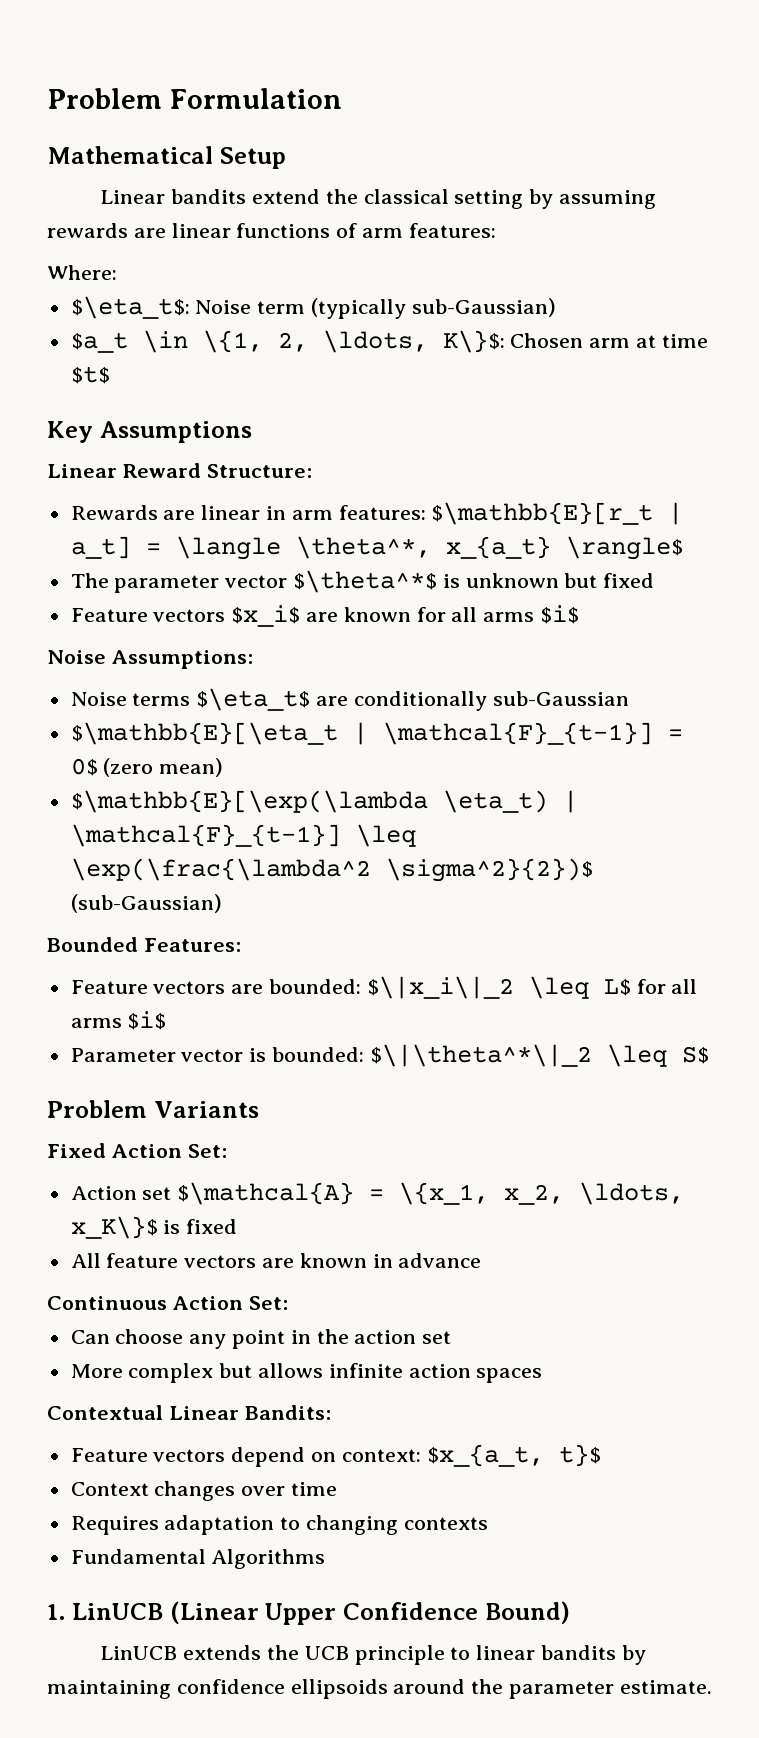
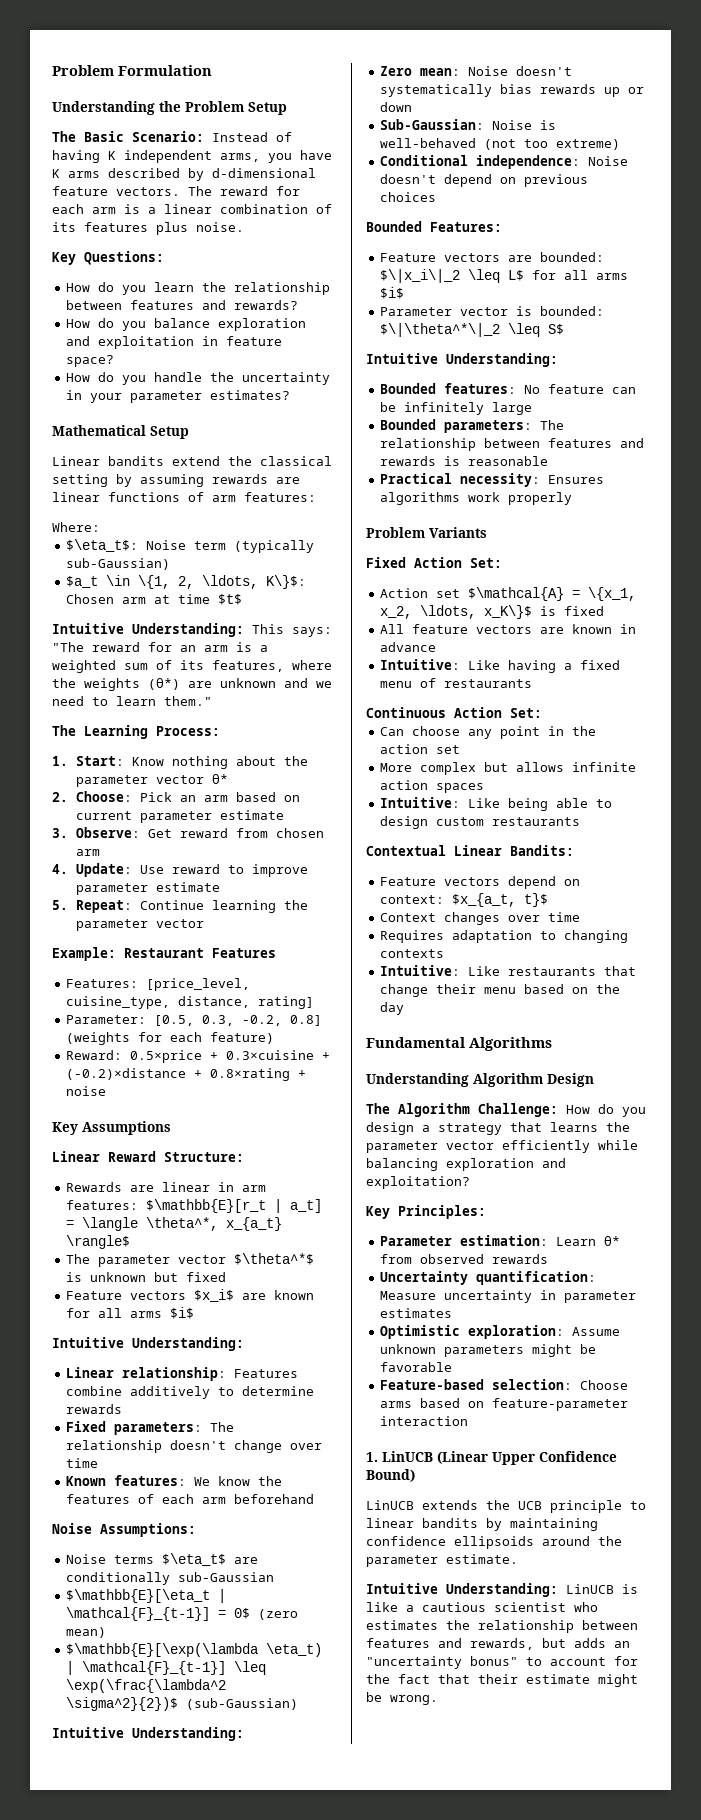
+ Understanding the Problem Setup
+ The Basic Scenario: Instead of having K independent arms, you have K arms described by d-dimensional feature vectors. The reward for each arm is a linear combination of its features plus noise.
+ Key Questions:
+ How do you learn the relationship between features and rewards?
+ How do you balance exploration and exploitation in feature space?
+ How do you handle the uncertainty in your parameter estimates?
+ Intuitive Understanding: This says: "The reward for an arm is a weighted sum of its features, where the weights (θ*) are unknown and we need to learn them."
+ The Learning Process:
+ 1. Start: Know nothing about the parameter vector θ*
+ 2. Choose: Pick an arm based on current parameter estimate
+ 3. Observe: Get reward from chosen arm
+ 4. Update: Use reward to improve parameter estimate
+ 5. Repeat: Continue learning the parameter vector
+ Example: Restaurant Features
+ Features: [price_level, cuisine_type, distance, rating]
+ Parameter: [0.5, 0.3, -0.2, 0.8] (weights for each feature)
+ Reward: 0.5×price + 0.3×cuisine + (-0.2)×distance + 0.8×rating + noise
  Feature vectors $x_i$ are known for all arms $i$
+ Intuitive Understanding:
+ Linear relationship: Features combine additively to determine rewards
+ Fixed parameters: The relationship doesn't change over time
+ Known features: We know the features of each arm beforehand
  $\mathbb{E}[\exp(\lambda \eta_t) | \mathcal{F}_{t-1}] \leq \exp(\frac{\lambda^2 \sigma^2}{2})$ (sub-Gaussian)
+ Intuitive Understanding:
+ Zero mean: Noise doesn't systematically bias rewards up or down
+ Sub-Gaussian: Noise is well-behaved (not too extreme)
+ Conditional independence: Noise doesn't depend on previous choices
  Parameter vector is bounded: $\|\theta^*\|_2 \leq S$
+ Intuitive Understanding:
+ Bounded features: No feature can be infinitely large
+ Bounded parameters: The relationship between features and rewards is reasonable
+ Practical necessity: Ensures algorithms work properly
+ Intuitive: Like having a fixed menu of restaurants
+ Intuitive: Like being able to design custom restaurants
+ Intuitive: Like restaurants that change their menu based on the day
  Fundamental Algorithms
+ Understanding Algorithm Design
+ The Algorithm Challenge: How do you design a strategy that learns the parameter vector efficiently while balancing exploration and exploitation?
+ Key Principles:
+ Parameter estimation: Learn θ* from observed rewards
+ Uncertainty quantification: Measure uncertainty in parameter estimates
+ Optimistic exploration: Assume unknown parameters might be favorable
+ Feature-based selection: Choose arms based on feature-parameter interaction
+ Intuitive Understanding: LinUCB is like a cautious scientist who estimates the relationship between features and rewards, but adds an "uncertainty bonus" to account for the fact that their estimate might be wrong.

